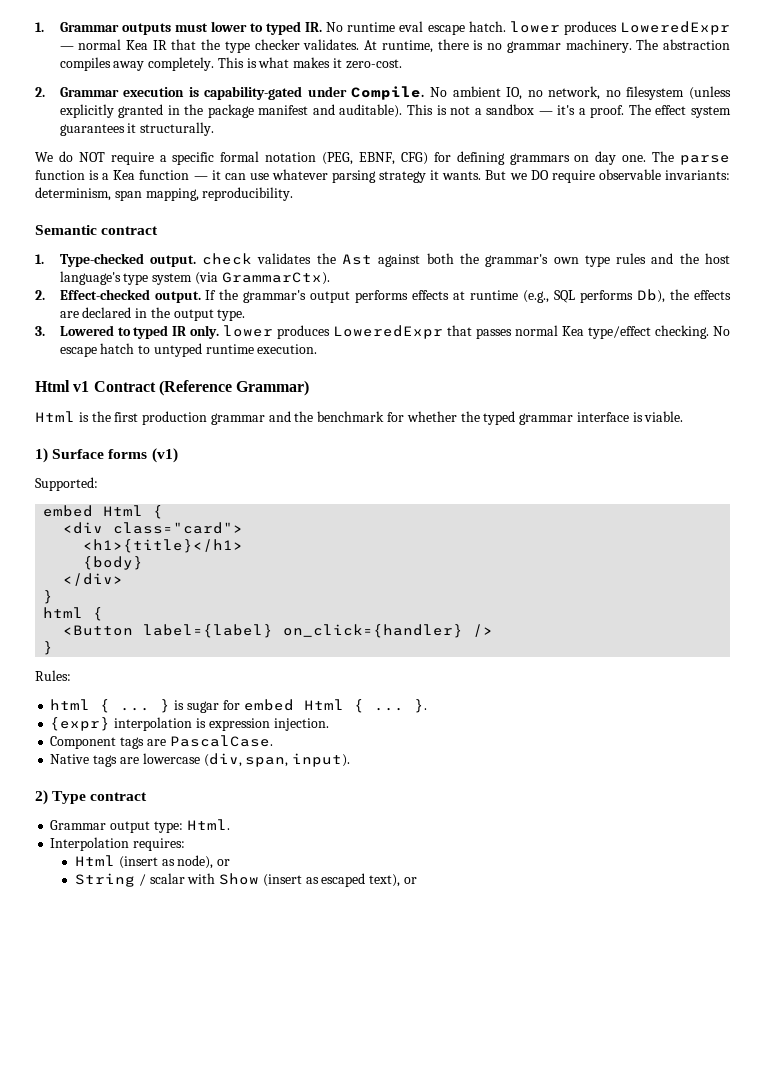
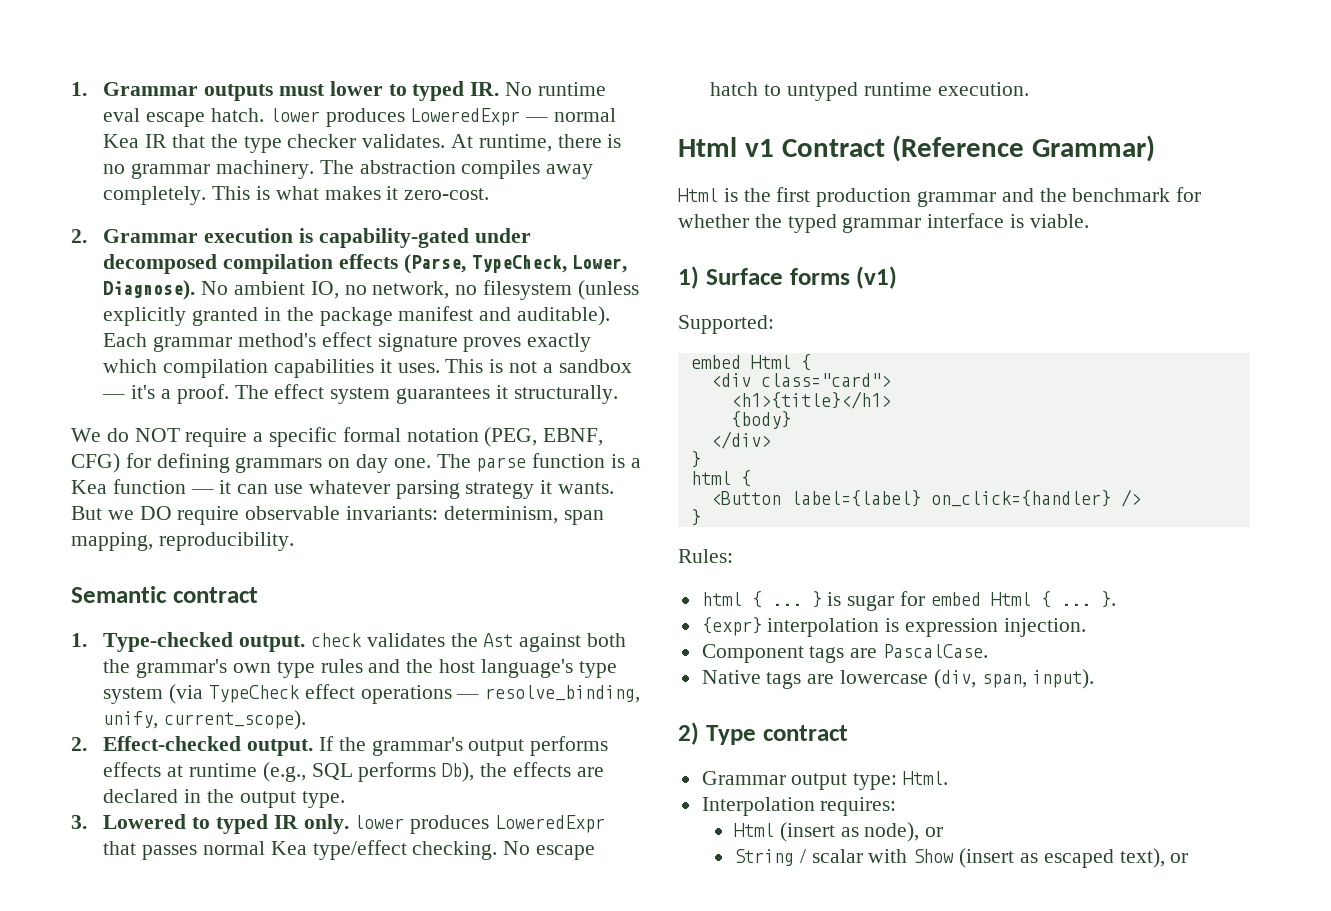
- 2. Grammar execution is capability-gated under Compile.
+ 2. Grammar execution is capability-gated under decomposed compilation effects (Parse, TypeCheck, Lower, Diagnose).
+ Each grammar method's effect signature proves exactly which compilation capabilities it uses.
- 1. Type-checked output. check validates the Ast against both the grammar's own type rules and the host language's type system (via GrammarCtx).
+ 1. Type-checked output. check validates the Ast against both the grammar's own type rules and the host language's type system (via TypeCheck effect operations — resolve_binding, unify, current_scope).

